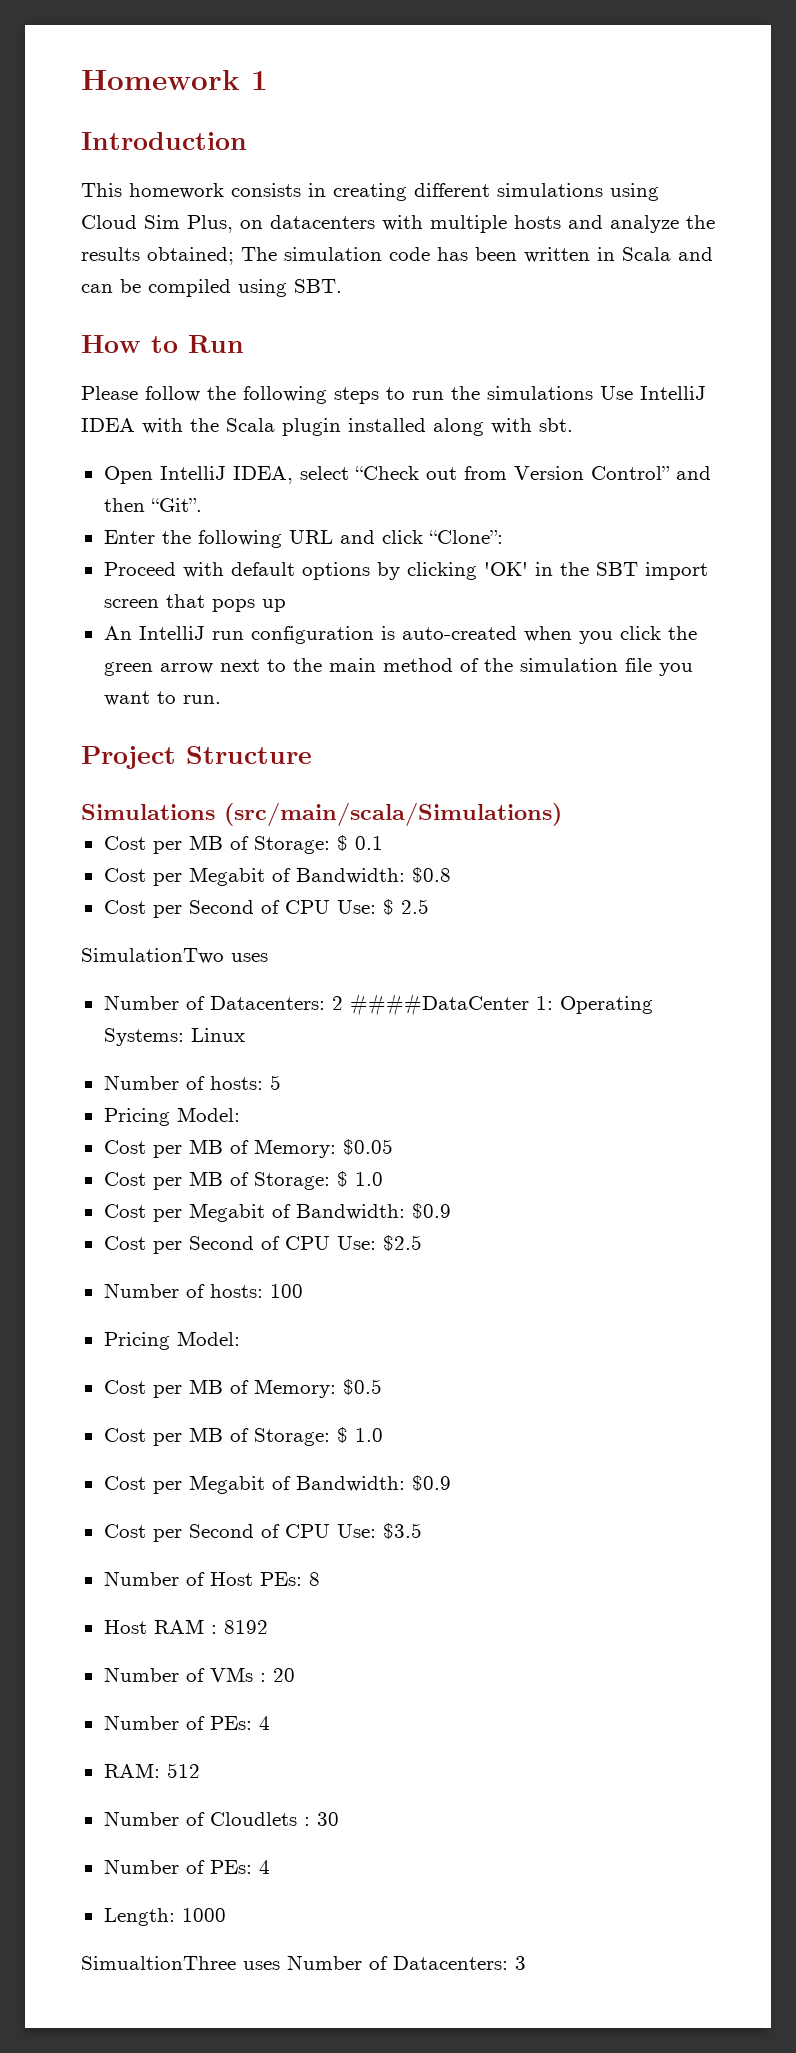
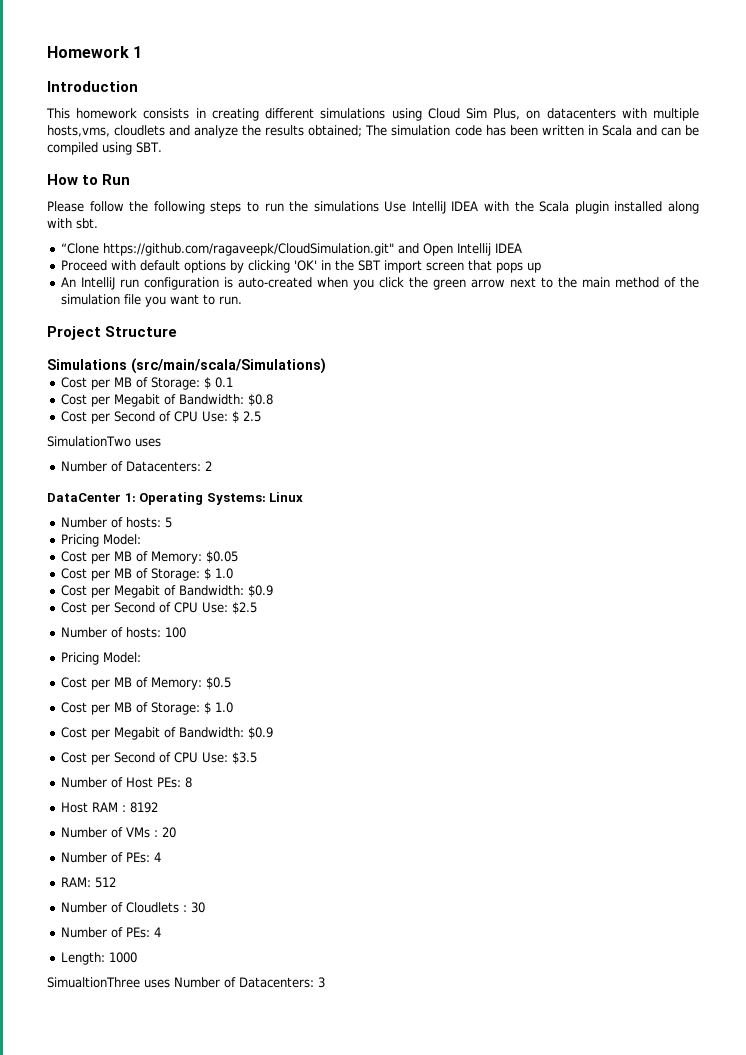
- This homework consists in creating different simulations using Cloud Sim Plus, on datacenters with multiple hosts and analyze the results obtained; The simulation code has been written in Scala and can be compiled using SBT.
+ This homework consists in creating different simulations using Cloud Sim Plus, on datacenters with multiple hosts,vms, cloudlets and analyze the results obtained; The simulation code has been written in Scala and can be compiled using SBT.
- Open IntelliJ IDEA, select “Check out from Version Control” and then “Git”.
- Enter the following URL and click “Clone”:
+ “Clone https://github.com/ragaveepk/CloudSimulation.git" and Open Intellij IDEA
- Number of Datacenters: 2 ####DataCenter 1: Operating Systems: Linux
+ Number of Datacenters: 2
+ DataCenter 1: Operating Systems: Linux

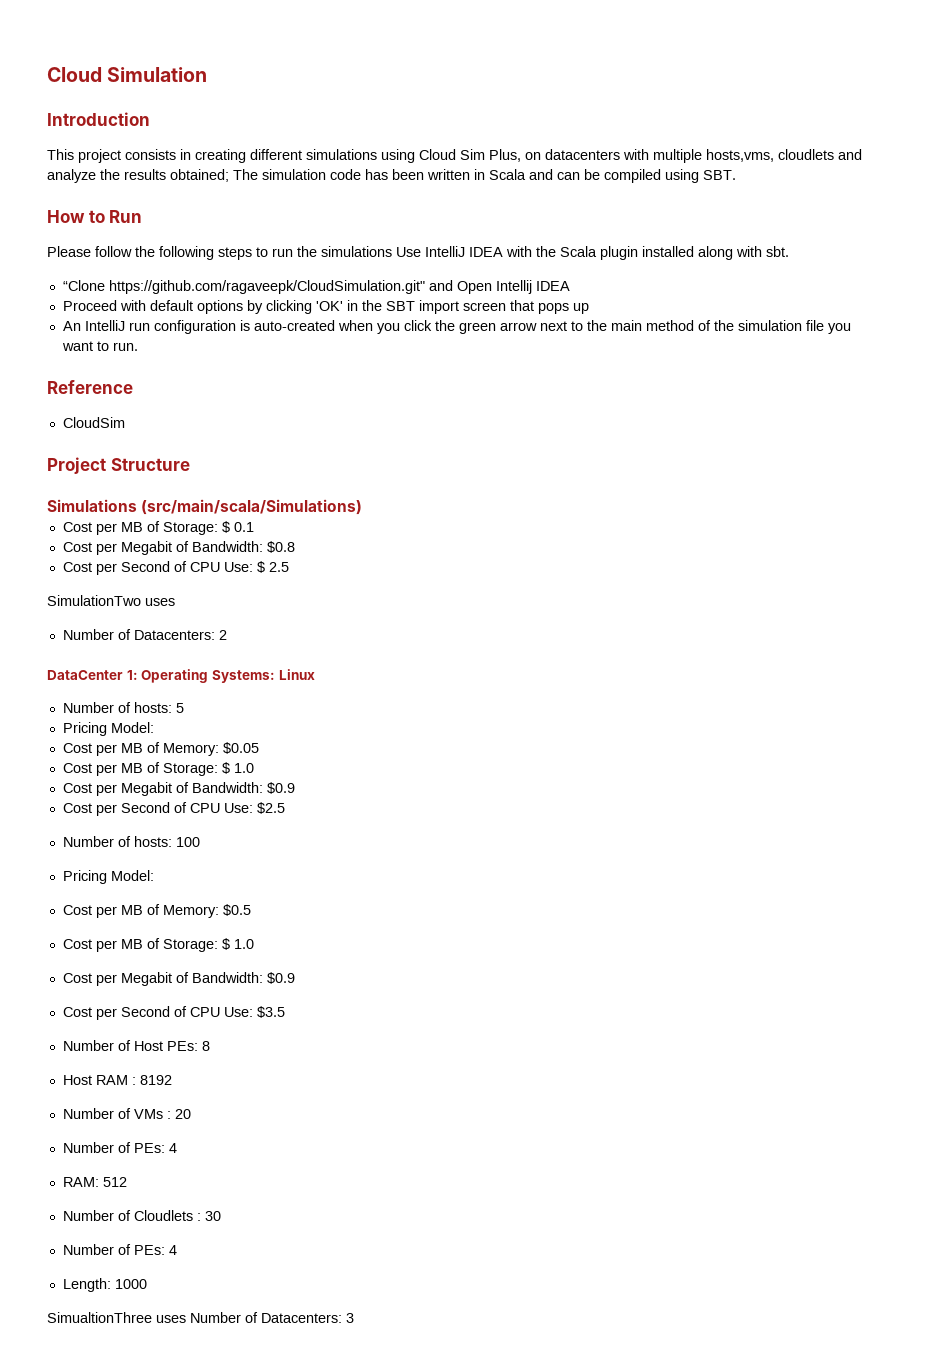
- Homework 1
+ Cloud Simulation
- This homework consists in creating different simulations using Cloud Sim Plus, on datacenters with multiple hosts,vms, cloudlets and analyze the results obtained; The simulation code has been written in Scala and can be compiled using SBT.
+ This project consists in creating different simulations using Cloud Sim Plus, on datacenters with multiple hosts,vms, cloudlets and analyze the results obtained; The simulation code has been written in Scala and can be compiled using SBT.
+ Reference
+ CloudSim

